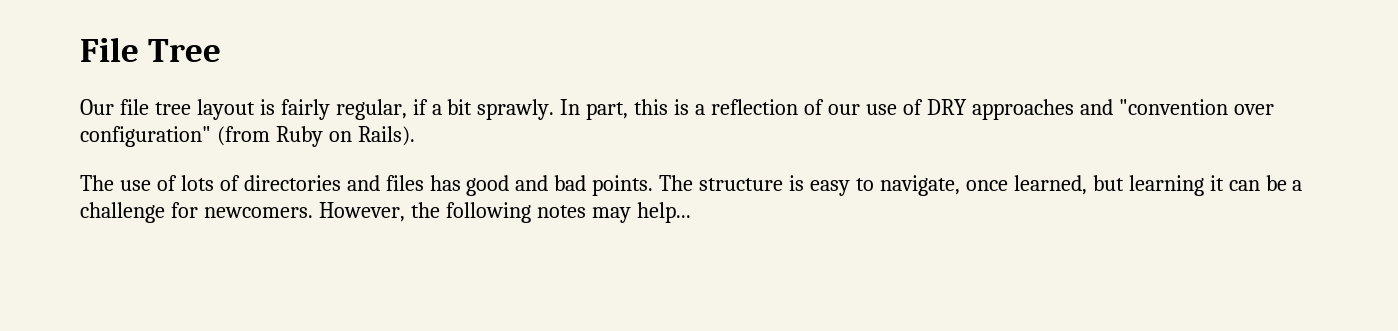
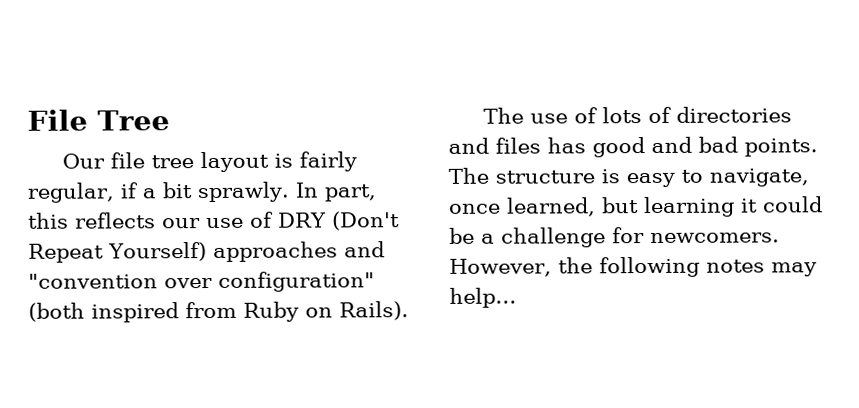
- In part, this is a reflection of our use of DRY approaches and "convention over configuration" (from Ruby on Rails).
+ In part, this reflects our use of DRY (Don't Repeat Yourself) approaches and "convention over configuration" (both inspired from Ruby on Rails).
- The structure is easy to navigate, once learned, but learning it can be a challenge for newcomers.
+ The structure is easy to navigate, once learned, but learning it could be a challenge for newcomers.

